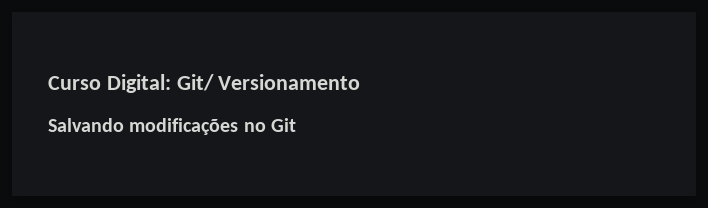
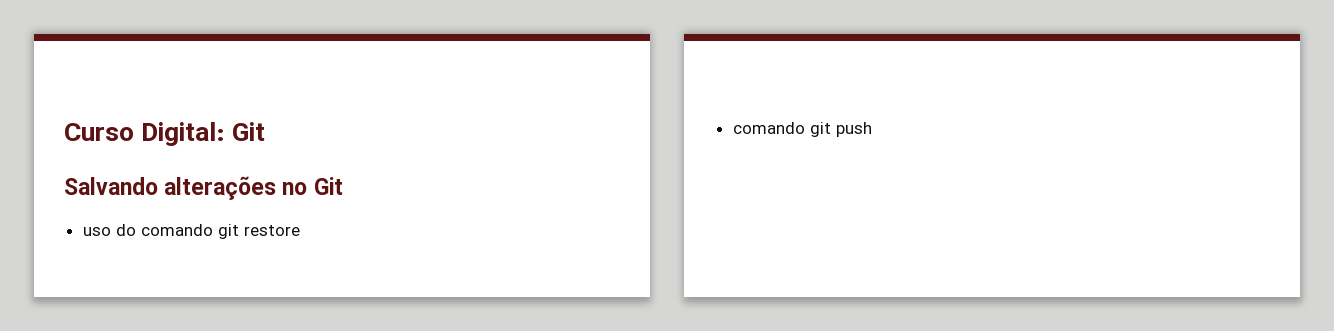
- Curso Digital: Git/ Versionamento
+ Curso Digital: Git
- Salvando modificações no Git
+ Salvando alterações no Git
+ uso do comando git restore
+ comando git push

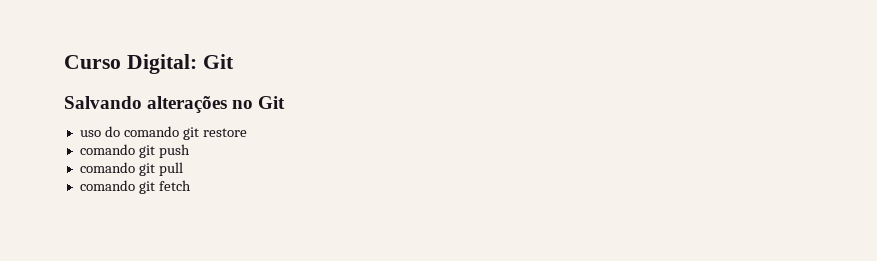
+ comando git pull
+ comando git fetch

